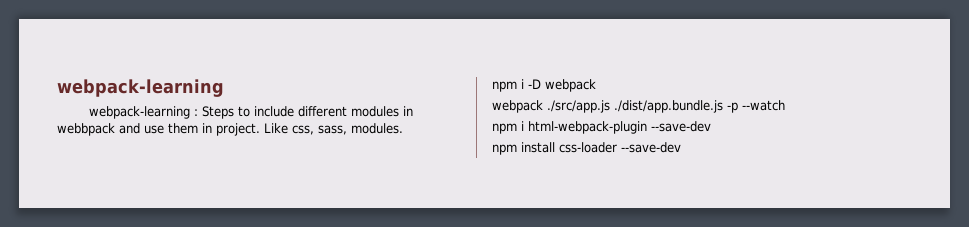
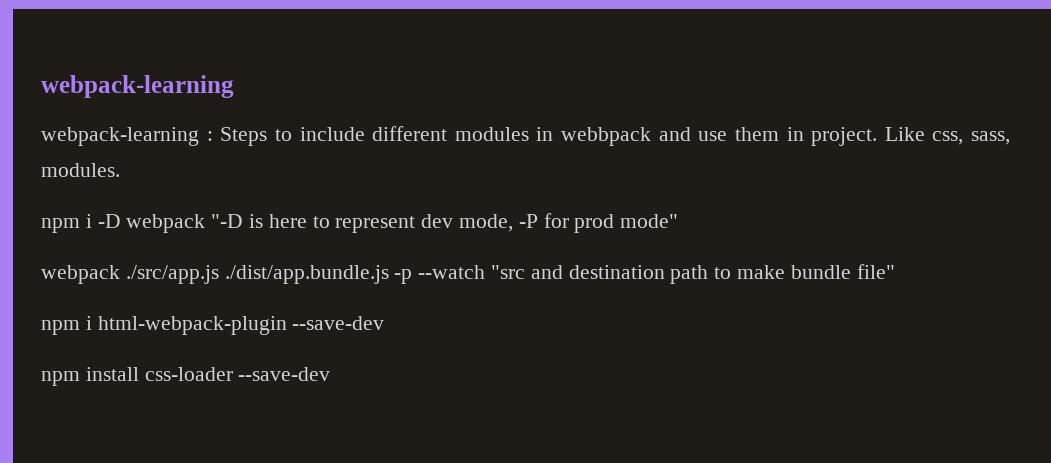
- npm i -D webpack
+ npm i -D webpack "-D is here to represent dev mode, -P for prod mode"
- webpack ./src/app.js ./dist/app.bundle.js -p --watch
+ webpack ./src/app.js ./dist/app.bundle.js -p --watch "src and destination path to make bundle file"

